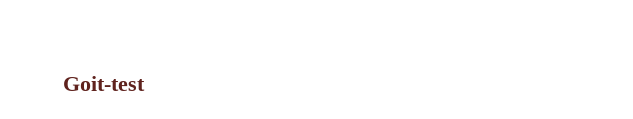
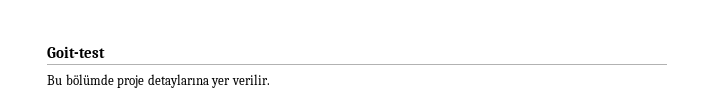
+ Bu bölümde proje detaylarına yer verilir.

